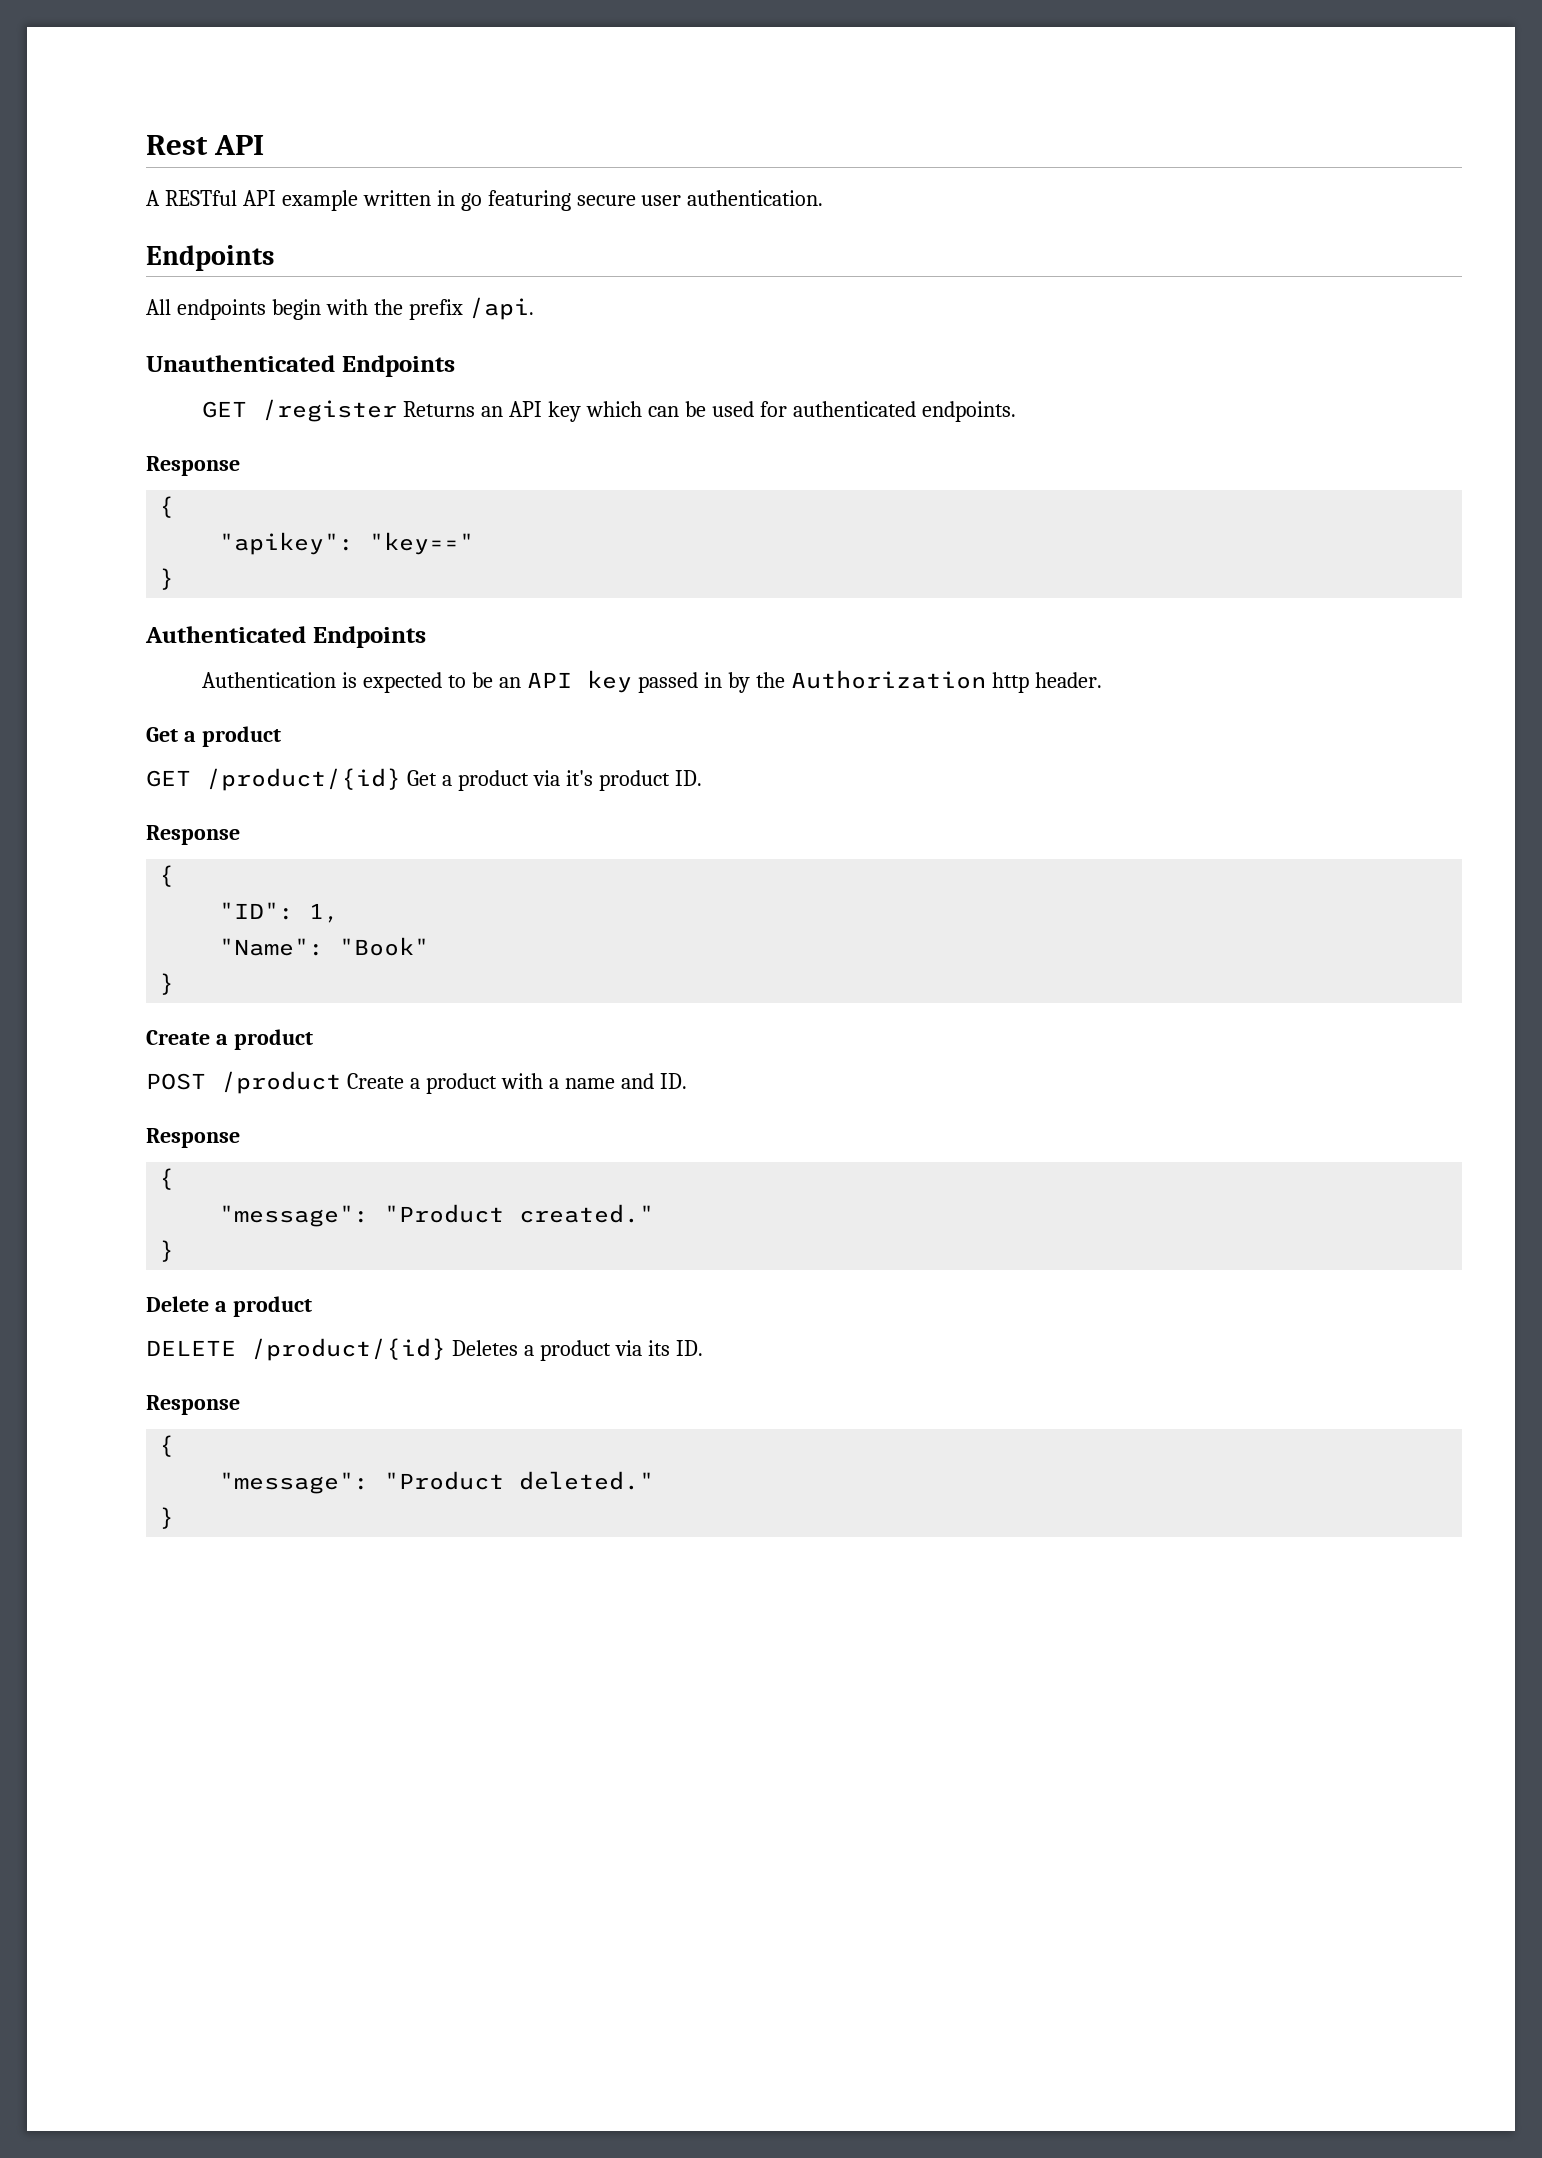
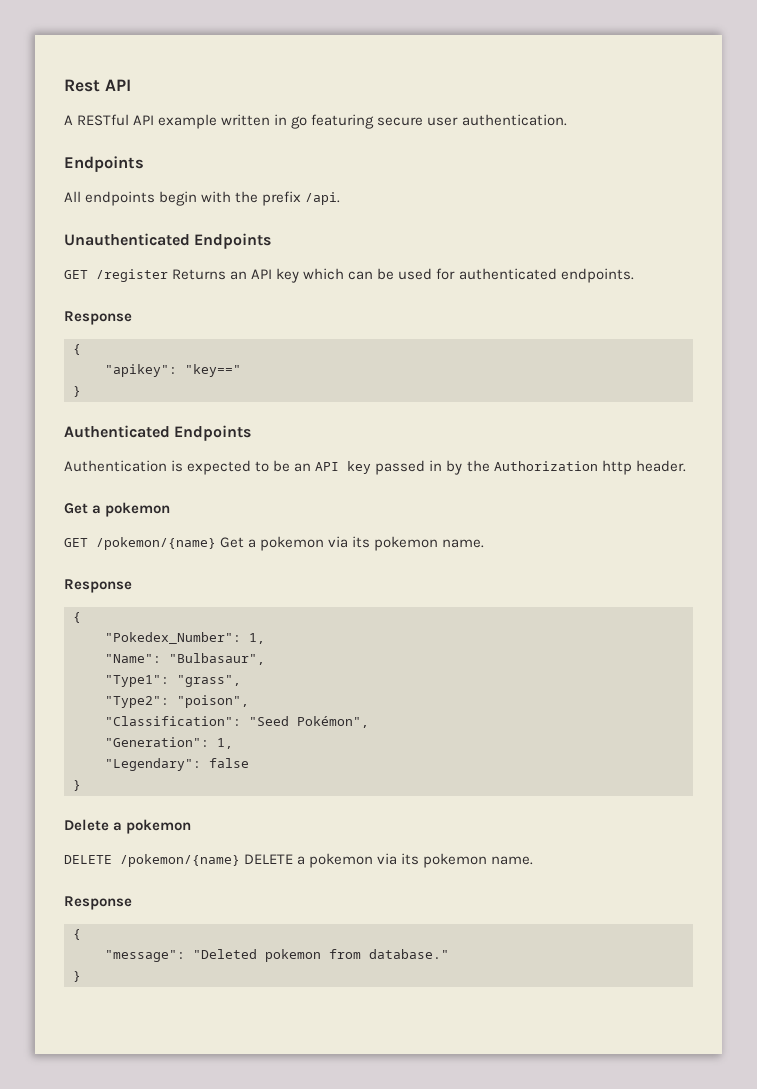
  Authentication is expected to be an API key passed in by the Authorization http header.
- Get a product
- GET /product/{id} Get a product via it's product ID.
+ Get a pokemon
+ GET /pokemon/{name} Get a pokemon via its pokemon name.
  Response
  {
- "ID": 1,
+ "Pokedex_Number": 1,
- "Name": "Book"
+ "Name": "Bulbasaur",
+ "Type1": "grass",
+ "Type2": "poison",
+ "Classification": "Seed Pokémon",
+ "Generation": 1,
+ "Legendary": false
  }
- Create a product
- POST /product Create a product with a name and ID.
+ Delete a pokemon
+ DELETE /pokemon/{name} DELETE a pokemon via its pokemon name.
  Response
  {
- "message": "Product created."
- }
- Delete a product
- DELETE /product/{id} Deletes a product via its ID.
- Response
- {
- "message": "Product deleted."
+ "message": "Deleted pokemon from database."

